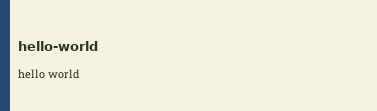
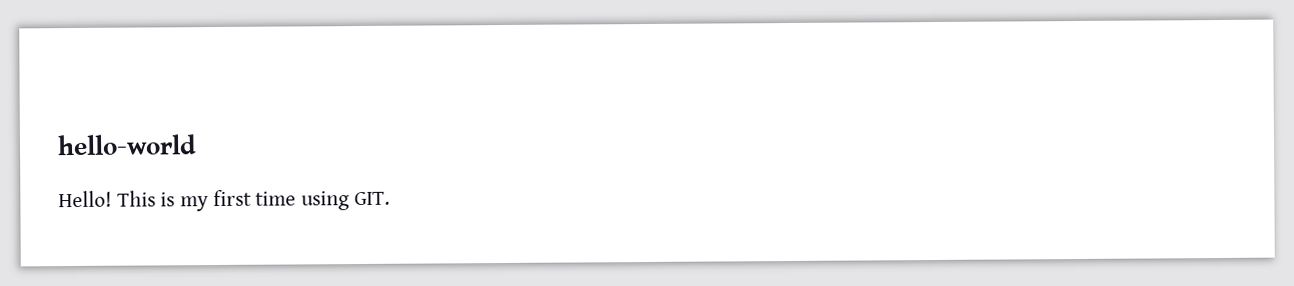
- hello world
+ Hello! This is my first time using GIT.

